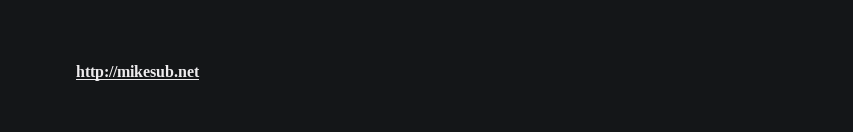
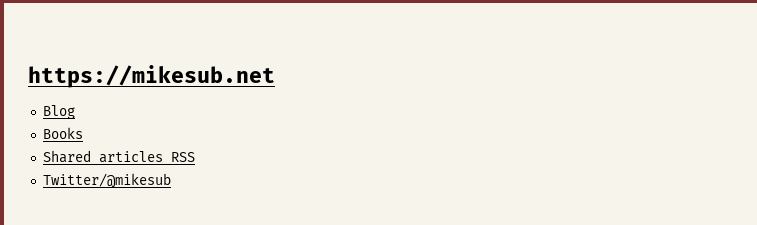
- http://mikesub.net
+ https://mikesub.net
+ Blog
+ Books
+ Shared articles RSS
+ Twitter/@mikesub

